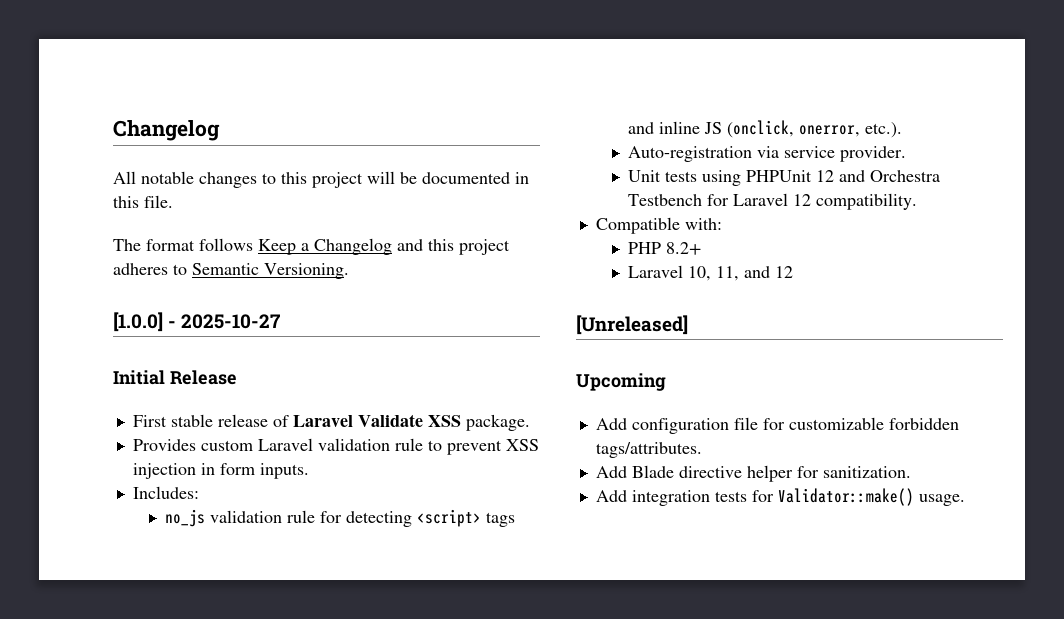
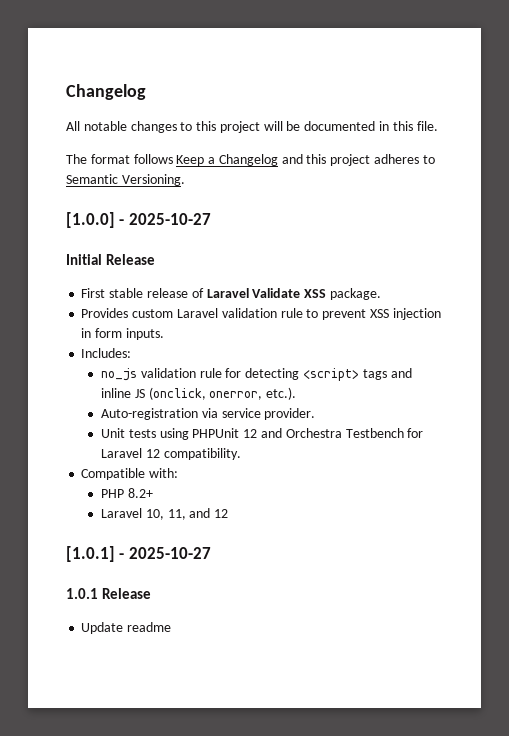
- [Unreleased]
- Upcoming
- Add configuration file for customizable forbidden tags/attributes.
- Add Blade directive helper for sanitization.
- Add integration tests for Validator::make() usage.
+ [1.0.1] - 2025-10-27
+ 1.0.1 Release
+ Update readme

